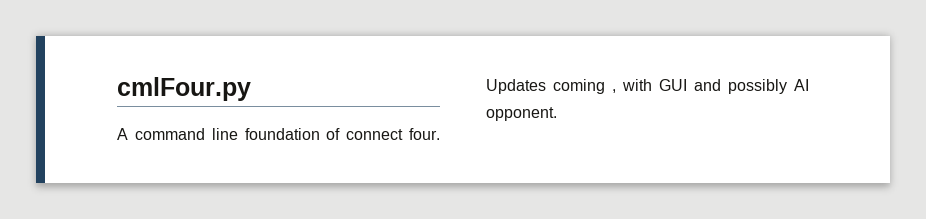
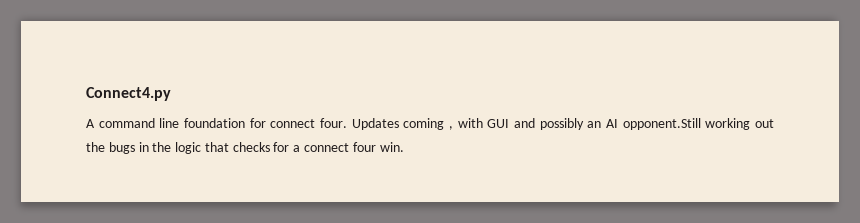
- cmlFour.py
+ Connect4.py
- A command line foundation of connect four.
+ A command line foundation for connect four.
- Updates coming , with GUI and possibly AI opponent.
+ Updates coming , with GUI and possibly an AI opponent.Still working out the bugs in the logic that checks for a connect four win.

